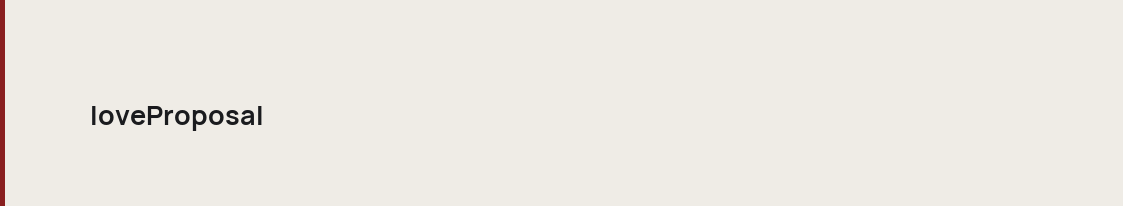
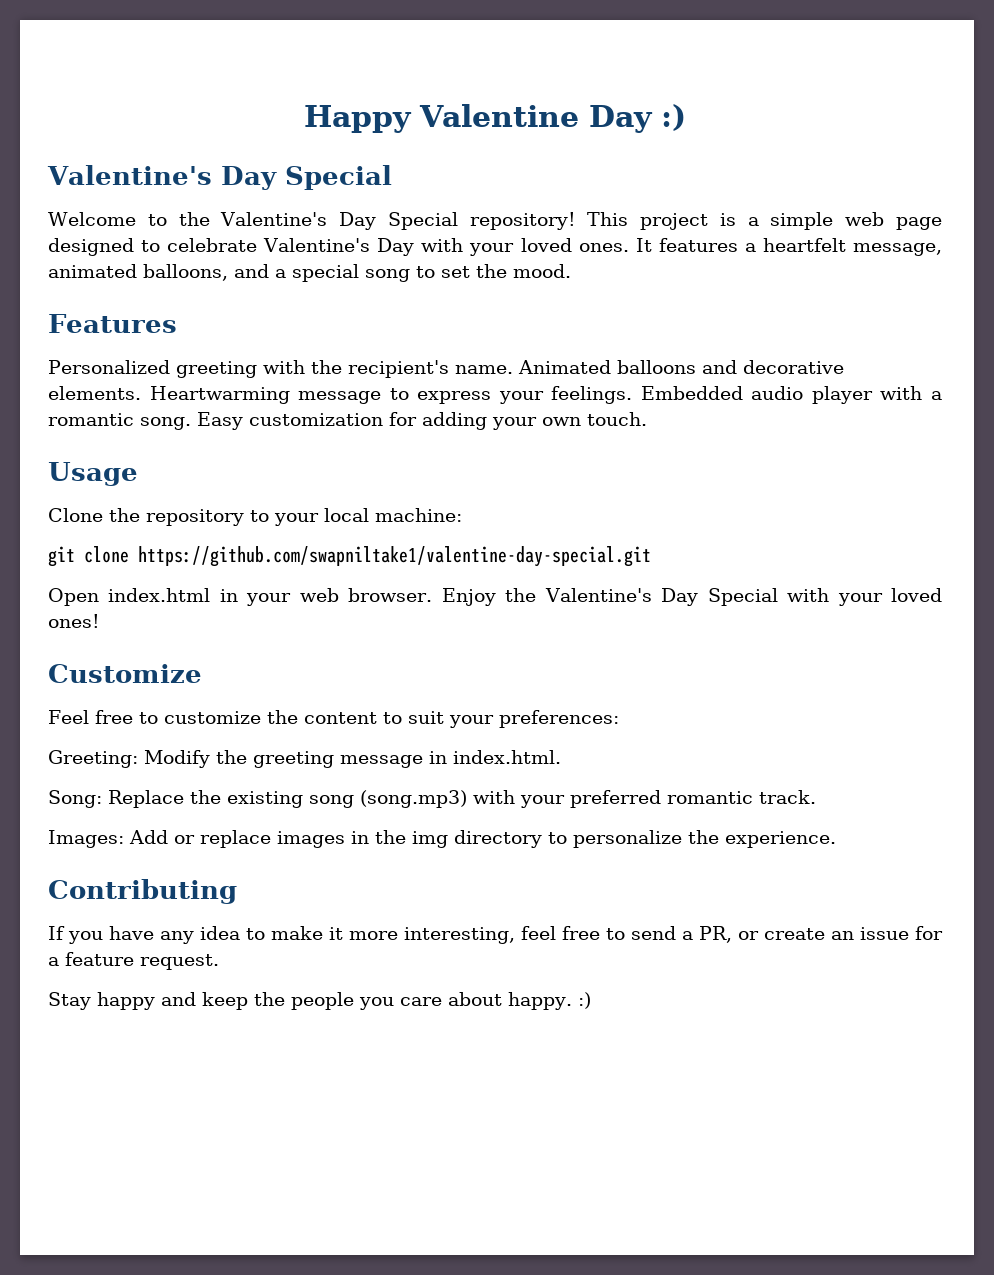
- loveProposal
+ Happy Valentine Day :)
+ Valentine's Day Special
+ Welcome to the Valentine's Day Special repository! This project is a simple web page designed to celebrate Valentine's Day with your loved ones. It features a heartfelt message, animated balloons, and a special song to set the mood.
+ Features
+ Personalized greeting with the recipient's name. Animated balloons and decorative elements. Heartwarming message to express your feelings. Embedded audio player with a romantic song. Easy customization for adding your own touch.
+ Usage
+ Clone the repository to your local machine:
+ git clone https://github.com/swapniltake1/valentine-day-special.git
+ Open index.html in your web browser. Enjoy the Valentine's Day Special with your loved ones!
+ Customize
+ Feel free to customize the content to suit your preferences:
+ Greeting: Modify the greeting message in index.html.
+ Song: Replace the existing song (song.mp3) with your preferred romantic track.
+ Images: Add or replace images in the img directory to personalize the experience.
+ Contributing
+ If you have any idea to make it more interesting, feel free to send a PR, or create an issue for a feature request.
+ Stay happy and keep the people you care about happy. :)

